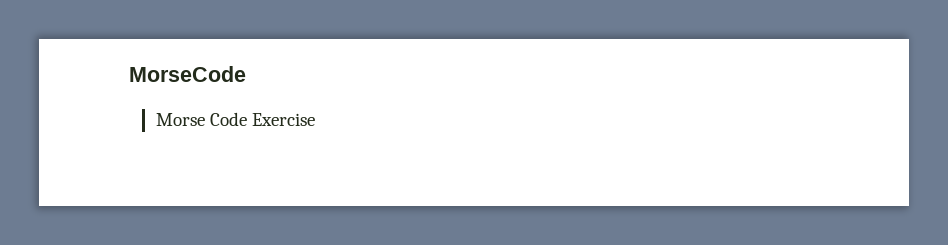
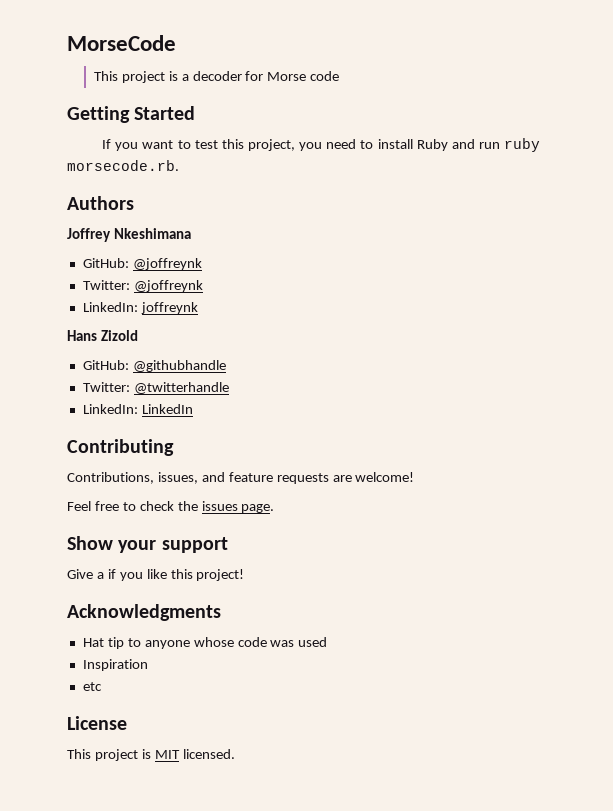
- Morse Code Exercise
+ This project is a decoder for Morse code
+ Getting Started
+ If you want to test this project, you need to install Ruby and run ruby morsecode.rb.
+ Authors
+ Joffrey Nkeshimana
+ GitHub: @joffreynk
+ Twitter: @joffreynk
+ LinkedIn: joffreynk
+ Hans Zizold
+ GitHub: @githubhandle
+ Twitter: @twitterhandle
+ LinkedIn: LinkedIn
+ Contributing
+ Contributions, issues, and feature requests are welcome!
+ Feel free to check the issues page.
+ Show your support
+ Give a if you like this project!
+ Acknowledgments
+ Hat tip to anyone whose code was used
+ Inspiration
+ etc
+ License
+ This project is MIT licensed.

